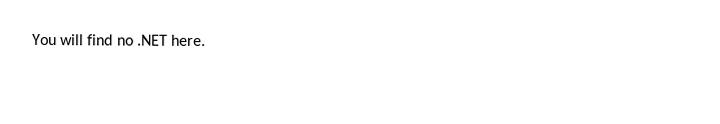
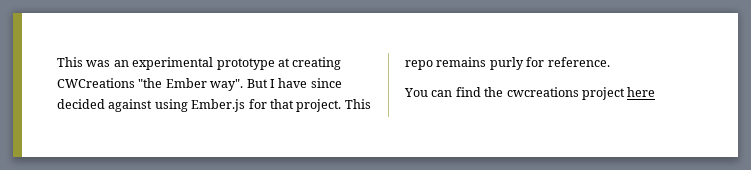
- You will find no .NET here.
+ This was an experimental prototype at creating CWCreations "the Ember way". But I have since decided against using Ember.js for that project. This repo remains purly for reference.
+ You can find the cwcreations project here

